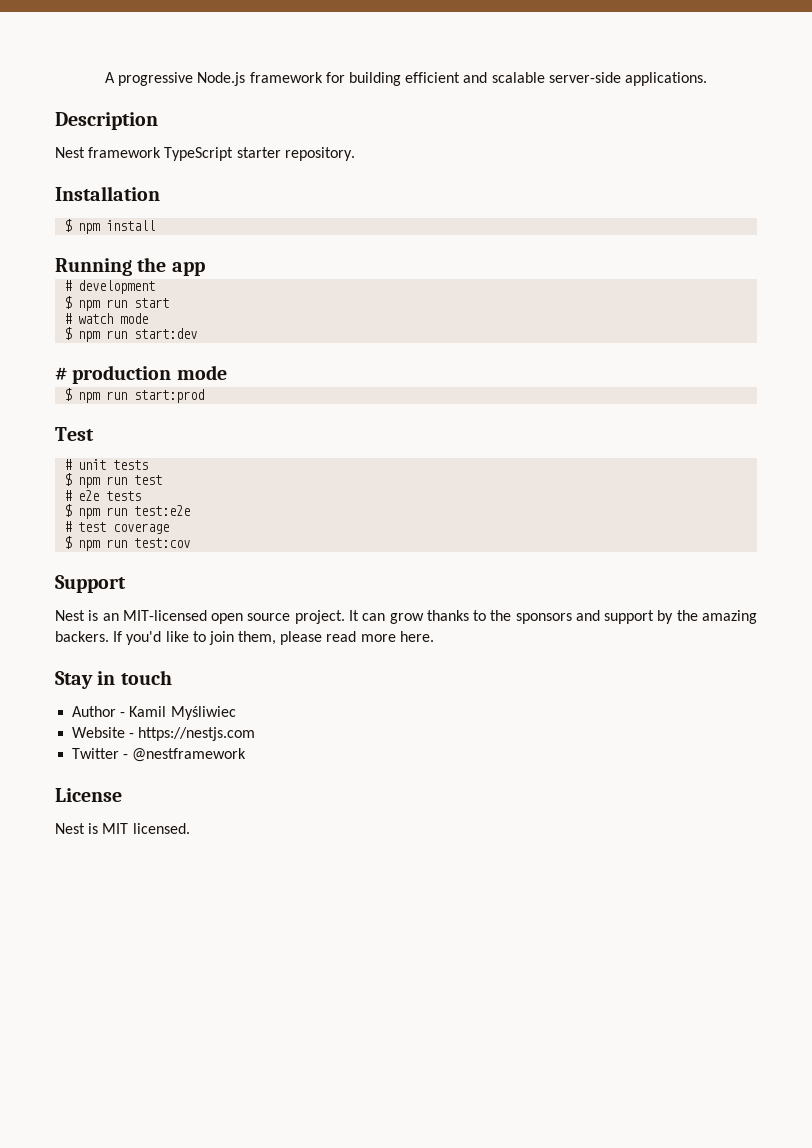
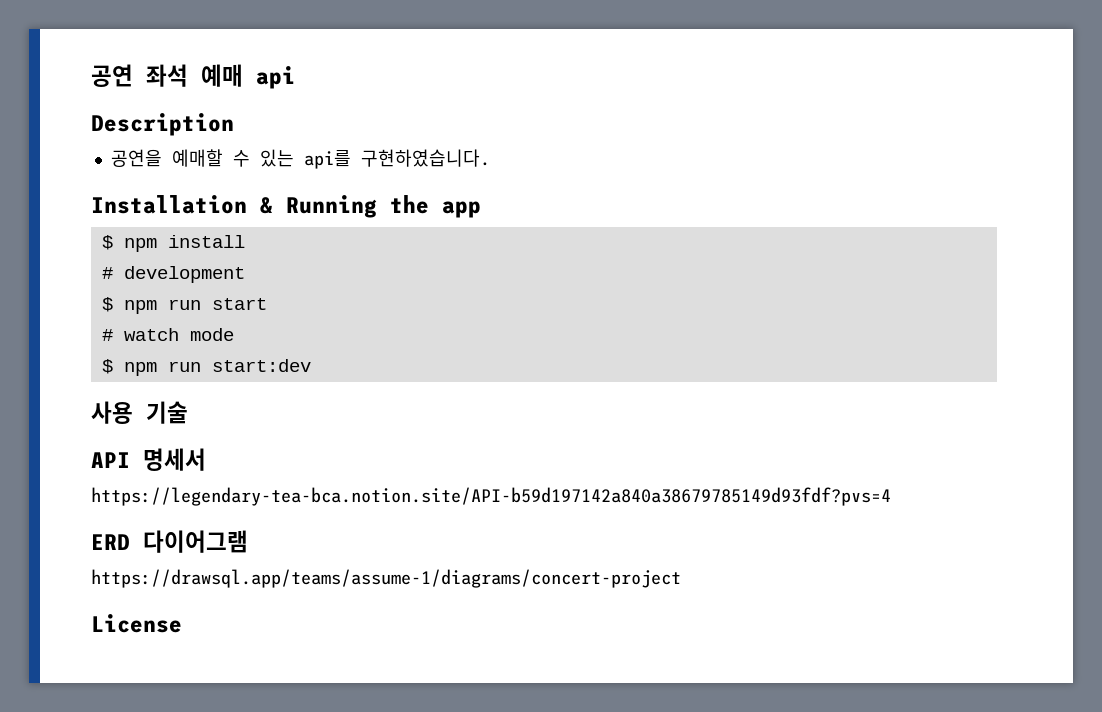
- A progressive Node.js framework for building efficient and scalable server-side applications.
+ 공연 좌석 예매 api
  Description
- Nest framework TypeScript starter repository.
- Installation
+ 공연을 예매할 수 있는 api를 구현하였습니다.
+ Installation & Running the app
- Running the app
- # production mode
- $ npm run start:prod
- Test
- # unit tests
- $ npm run test
- # e2e tests
- $ npm run test:e2e
- # test coverage
- $ npm run test:cov
- Support
- Nest is an MIT-licensed open source project. It can grow thanks to the sponsors and support by the amazing backers. If you'd like to join them, please read more here.
- Stay in touch
- Author - Kamil Myśliwiec
- Website - https://nestjs.com
- Twitter - @nestframework
+ 사용 기술
+ API 명세서
+ https://legendary-tea-bca.notion.site/API-b59d197142a840a38679785149d93fdf?pvs=4
+ ERD 다이어그램
+ https://drawsql.app/teams/assume-1/diagrams/concert-project
  License
- Nest is MIT licensed.

